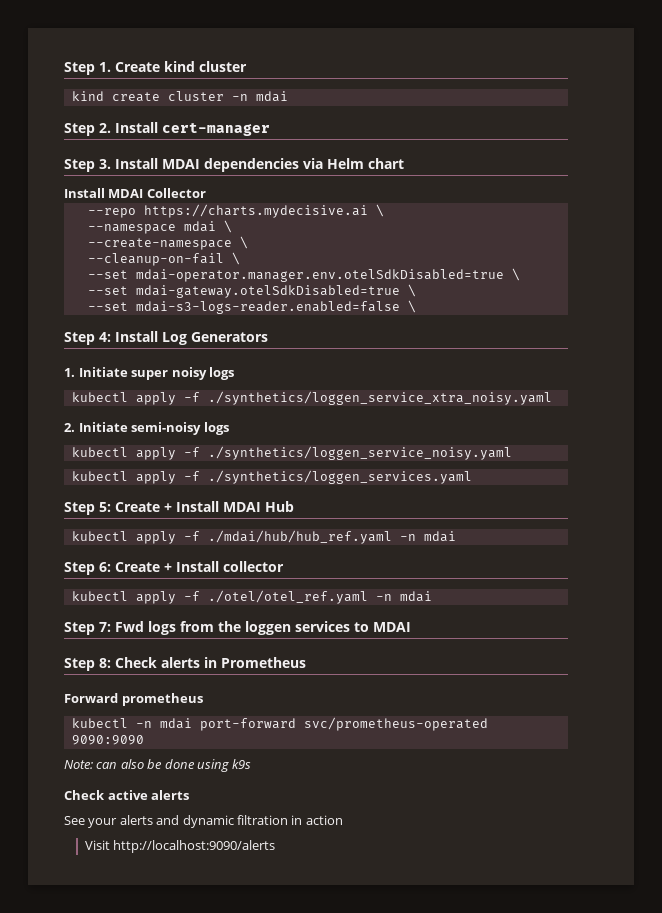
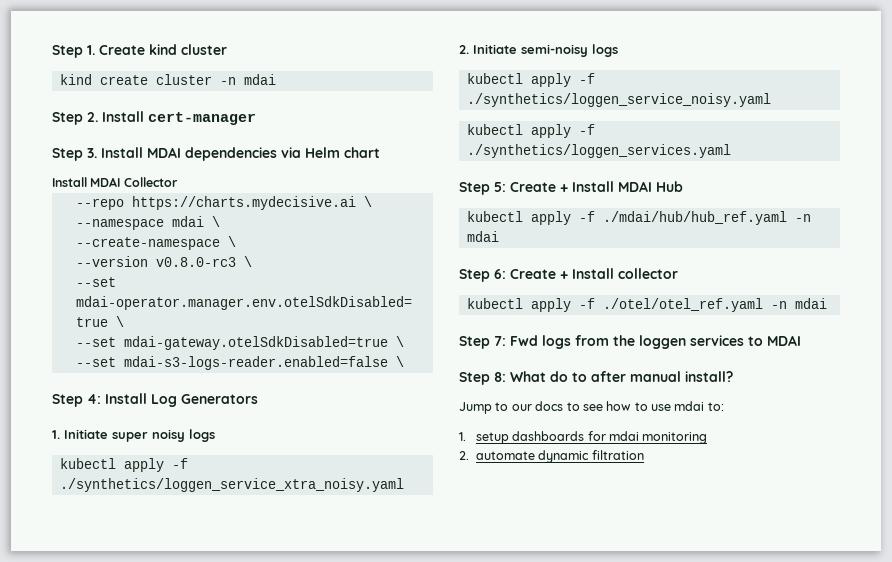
- --cleanup-on-fail \
+ --version v0.8.0-rc3 \
- Step 8: Check alerts in Prometheus
- Forward prometheus
- kubectl -n mdai port-forward svc/prometheus-operated 9090:9090
- Note: can also be done using k9s
- Check active alerts
- See your alerts and dynamic filtration in action
- Visit http://localhost:9090/alerts
+ Step 8: What do to after manual install?
+ Jump to our docs to see how to use mdai to:
+ 1. setup dashboards for mdai monitoring
+ 2. automate dynamic filtration

